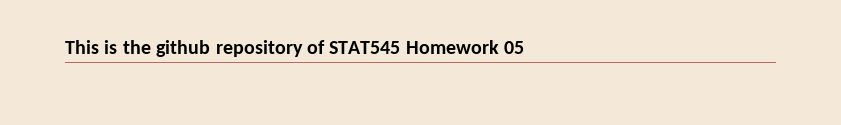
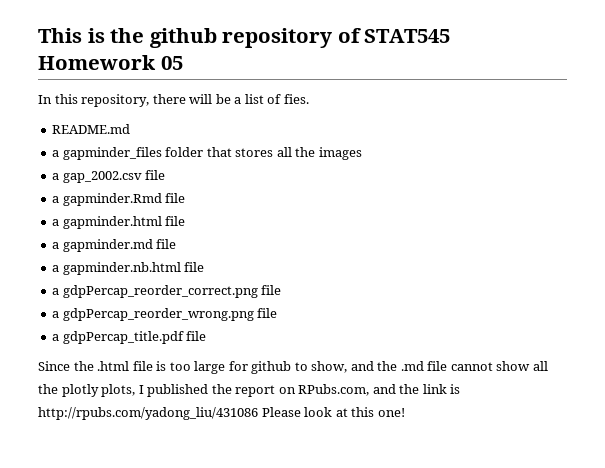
+ In this repository, there will be a list of fies.
+ README.md
+ a gapminder_files folder that stores all the images
+ a gap_2002.csv file
+ a gapminder.Rmd file
+ a gapminder.html file
+ a gapminder.md file
+ a gapminder.nb.html file
+ a gdpPercap_reorder_correct.png file
+ a gdpPercap_reorder_wrong.png file
+ a gdpPercap_title.pdf file
+ Since the .html file is too large for github to show, and the .md file cannot show all the plotly plots, I published the report on RPubs.com, and the link is http://rpubs.com/yadong_liu/431086 Please look at this one!

